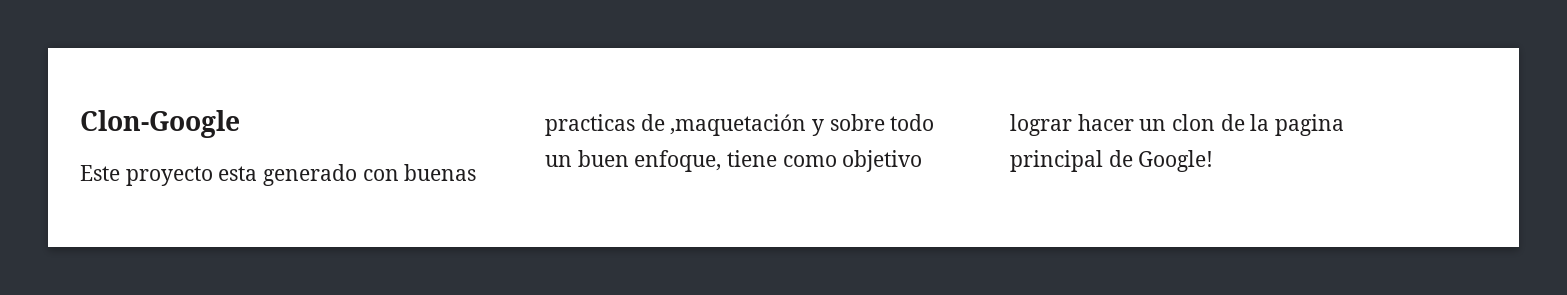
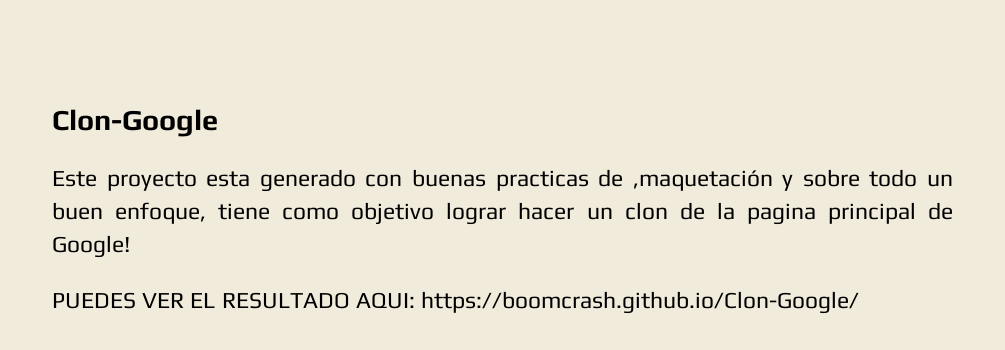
+ PUEDES VER EL RESULTADO AQUI: https://boomcrash.github.io/Clon-Google/

